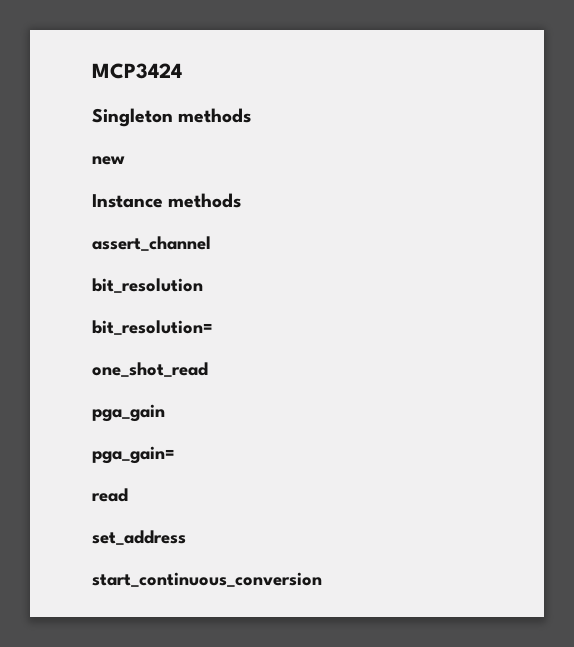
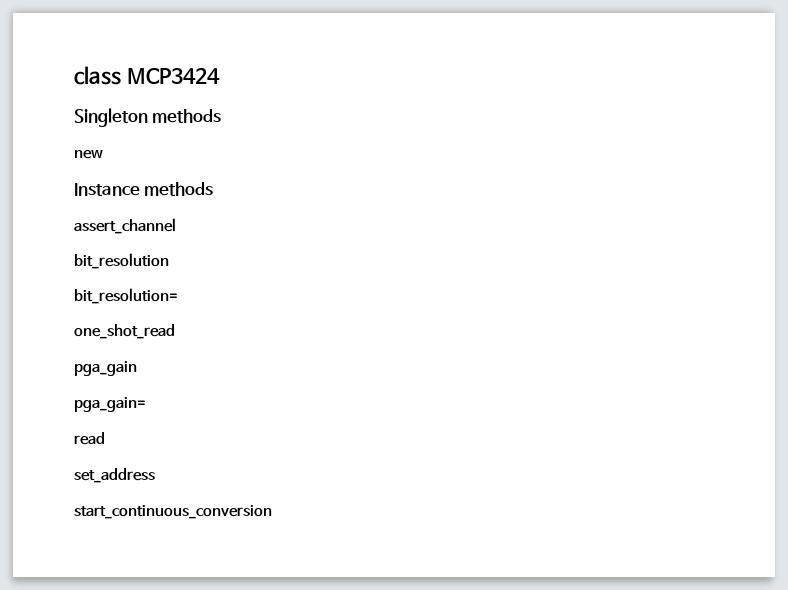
- MCP3424
+ class MCP3424

